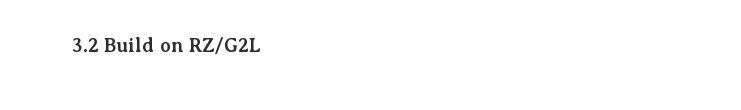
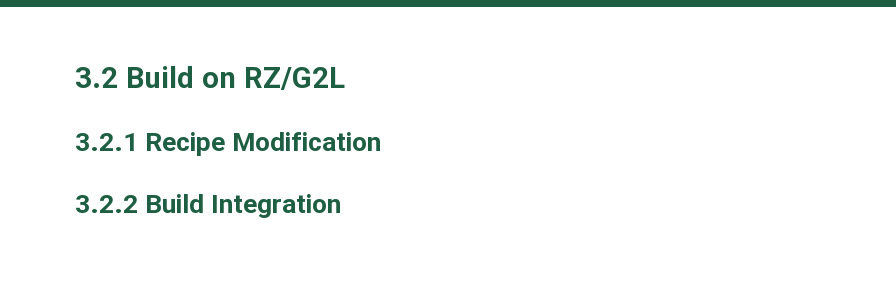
+ 3.2.1 Recipe Modification
+ 3.2.2 Build Integration

